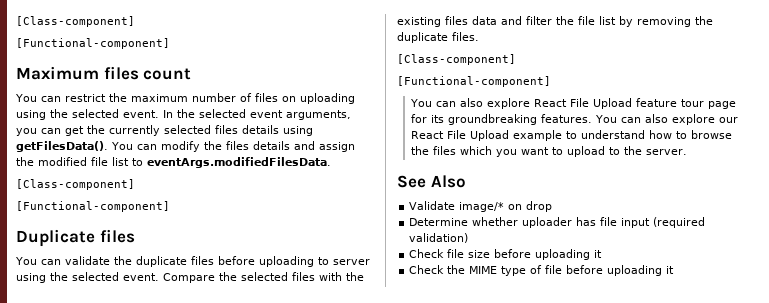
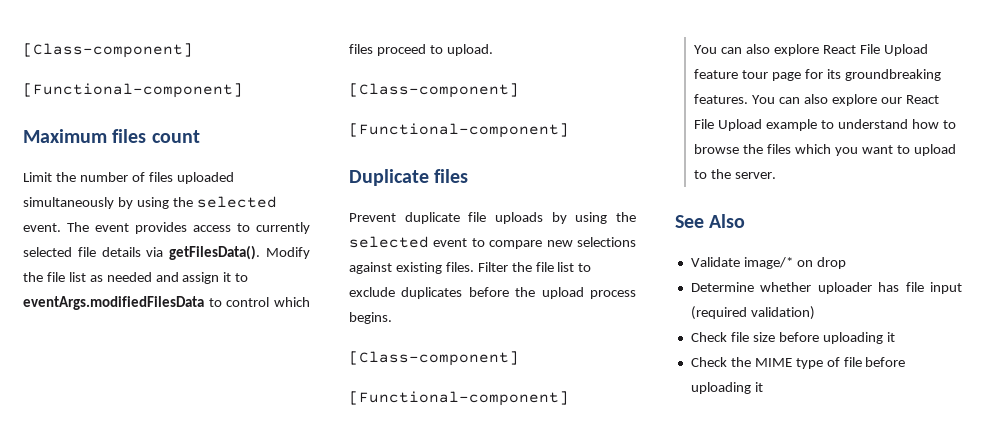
- You can restrict the maximum number of files on uploading using the selected event. In the selected event arguments, you can get the currently selected files details using getFilesData(). You can modify the files details and assign the modified file list to eventArgs.modifiedFilesData.
+ Limit the number of files uploaded simultaneously by using the selected event. The event provides access to currently selected file details via getFilesData(). Modify the file list as needed and assign it to eventArgs.modifiedFilesData to control which files proceed to upload.
  [Class-component]
  [Functional-component]
  Duplicate files
- You can validate the duplicate files before uploading to server using the selected event. Compare the selected files with the existing files data and filter the file list by removing the duplicate files.
+ Prevent duplicate file uploads by using the selected event to compare new selections against existing files. Filter the file list to exclude duplicates before the upload process begins.

